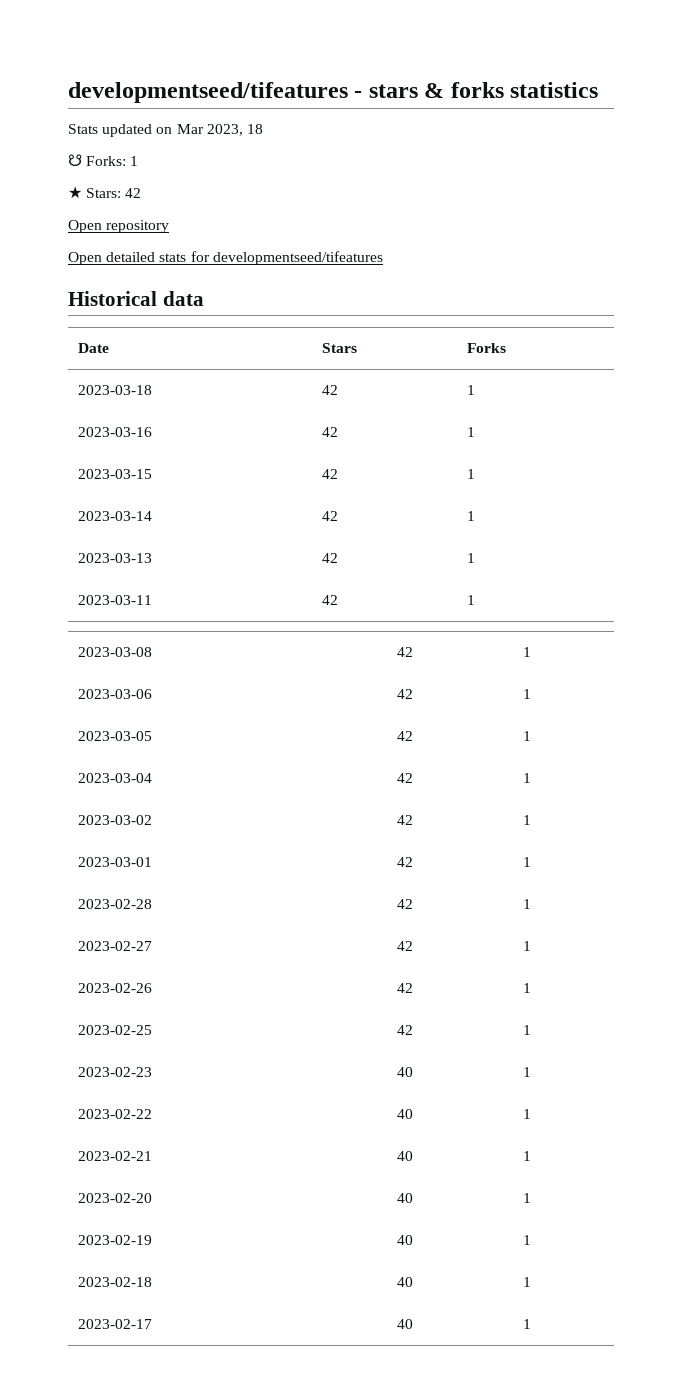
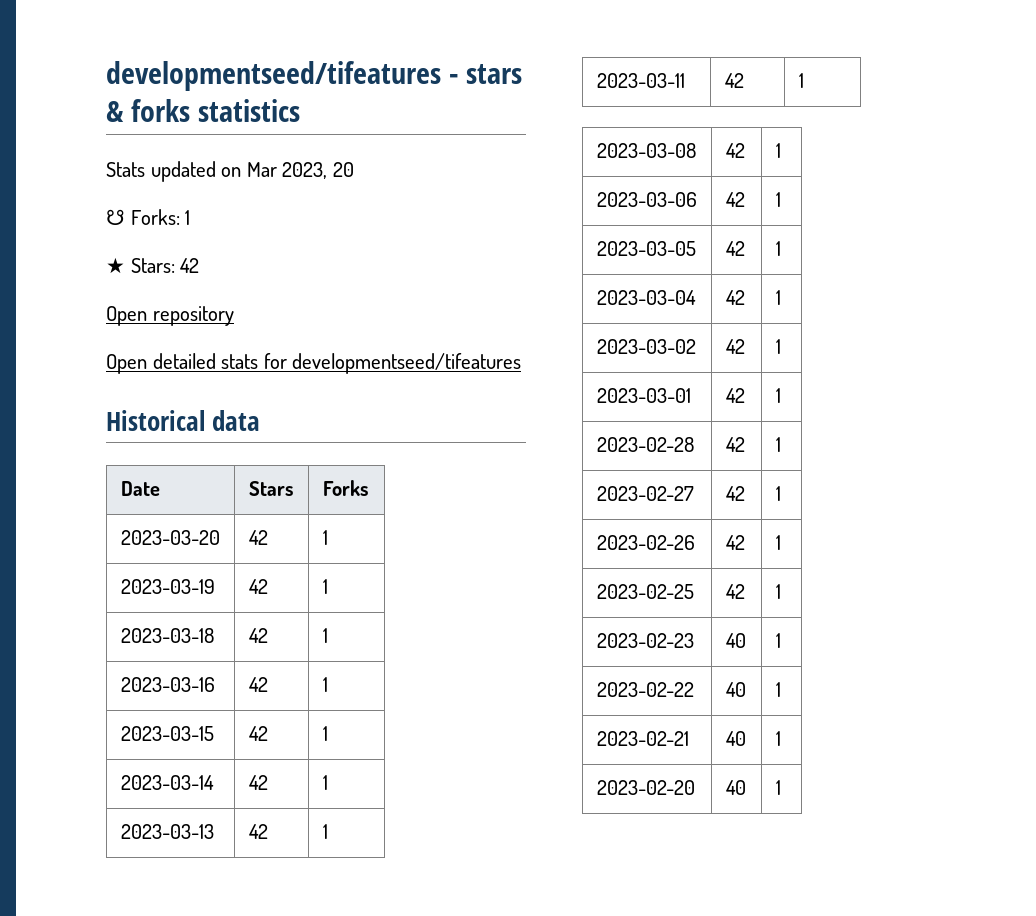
- Stats updated on Mar 2023, 18
+ Stats updated on Mar 2023, 20
+ 2023-03-20 | 42 | 1
+ 2023-03-19 | 42 | 1
- 2023-02-19 | 40 | 1
- 2023-02-18 | 40 | 1
- 2023-02-17 | 40 | 1

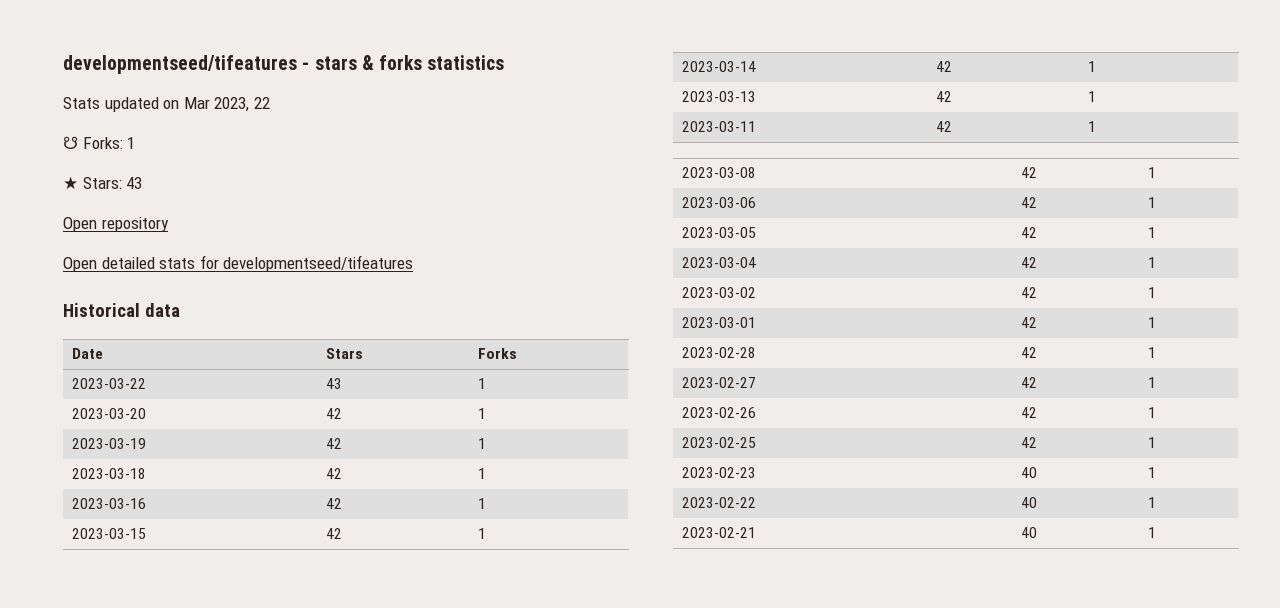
- Stats updated on Mar 2023, 20
+ Stats updated on Mar 2023, 22
- ★ Stars: 42
+ ★ Stars: 43
+ 2023-03-22 | 43 | 1
- 2023-02-20 | 40 | 1

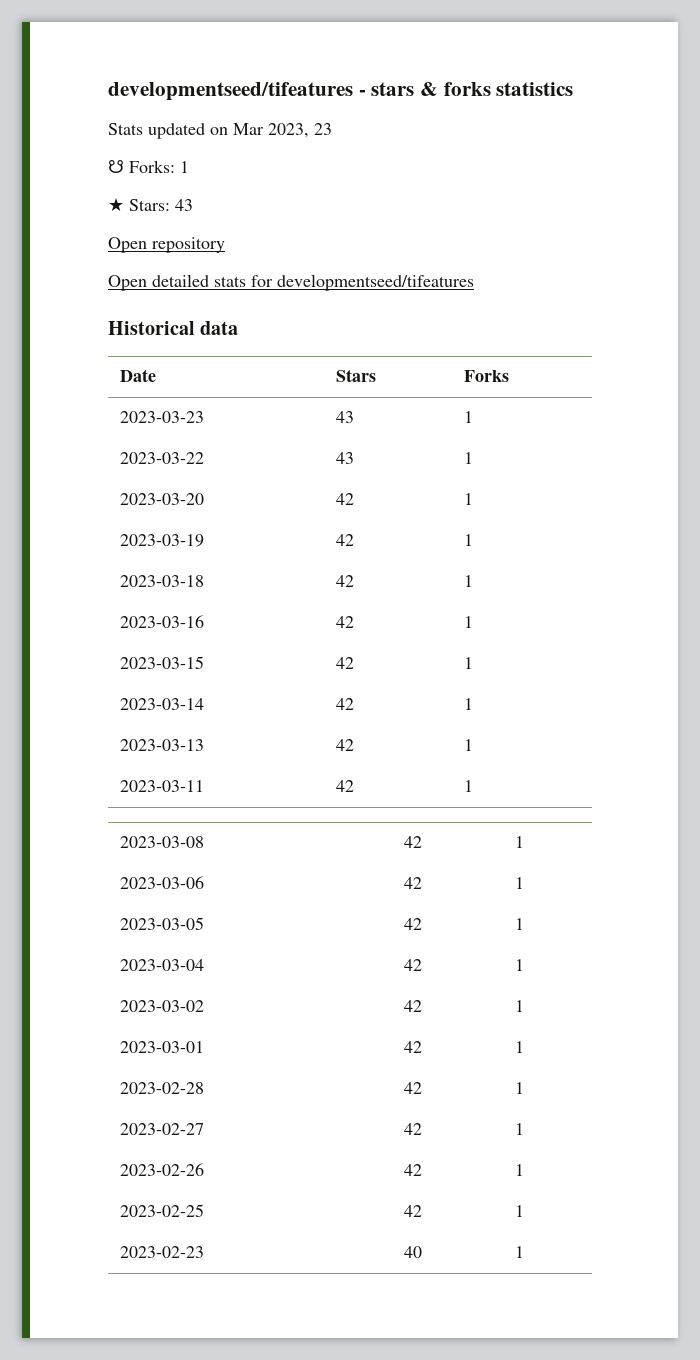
- Stats updated on Mar 2023, 22
+ Stats updated on Mar 2023, 23
+ 2023-03-23 | 43 | 1
- 2023-02-22 | 40 | 1
- 2023-02-21 | 40 | 1

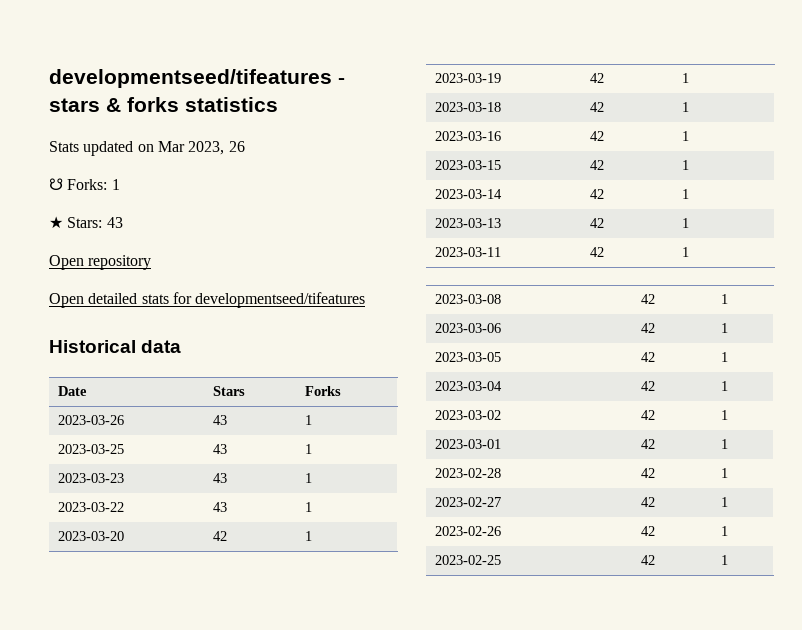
- Stats updated on Mar 2023, 23
+ Stats updated on Mar 2023, 26
+ 2023-03-26 | 43 | 1
+ 2023-03-25 | 43 | 1
- 2023-02-23 | 40 | 1

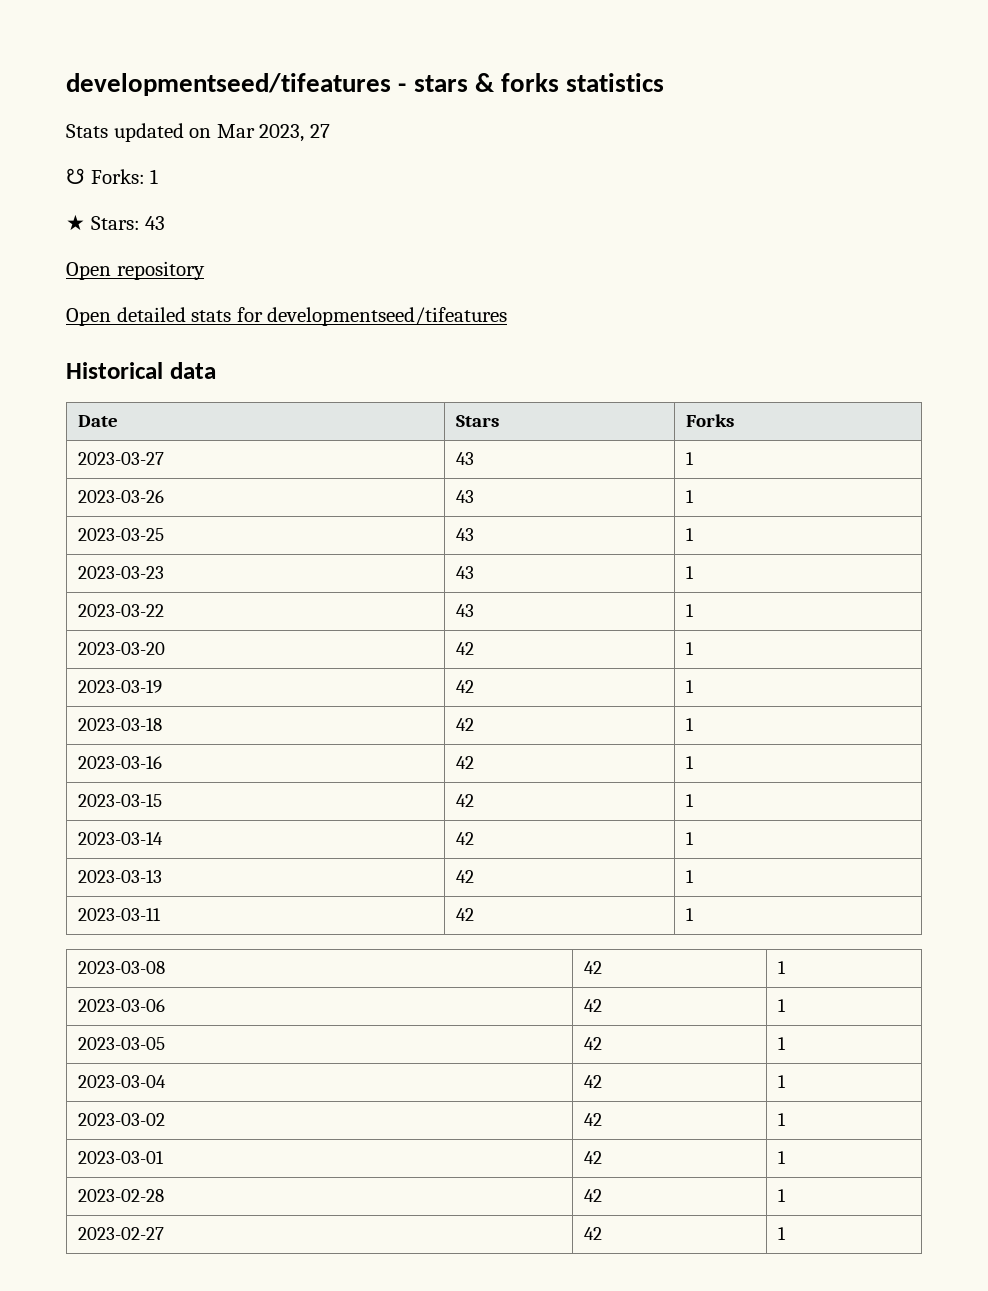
- Stats updated on Mar 2023, 26
+ Stats updated on Mar 2023, 27
+ 2023-03-27 | 43 | 1
- 2023-02-26 | 42 | 1
- 2023-02-25 | 42 | 1

